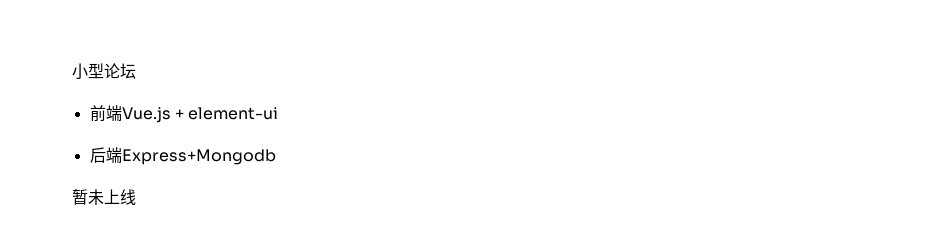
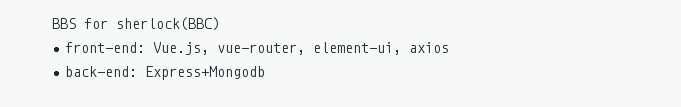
- 小型论坛
- 前端Vue.js + element-ui
- 后端Express+Mongodb
+ BBS for sherlock(BBC)
+ front-end: Vue.js, vue-router, element-ui, axios
+ back-end: Express+Mongodb
- 暂未上线

